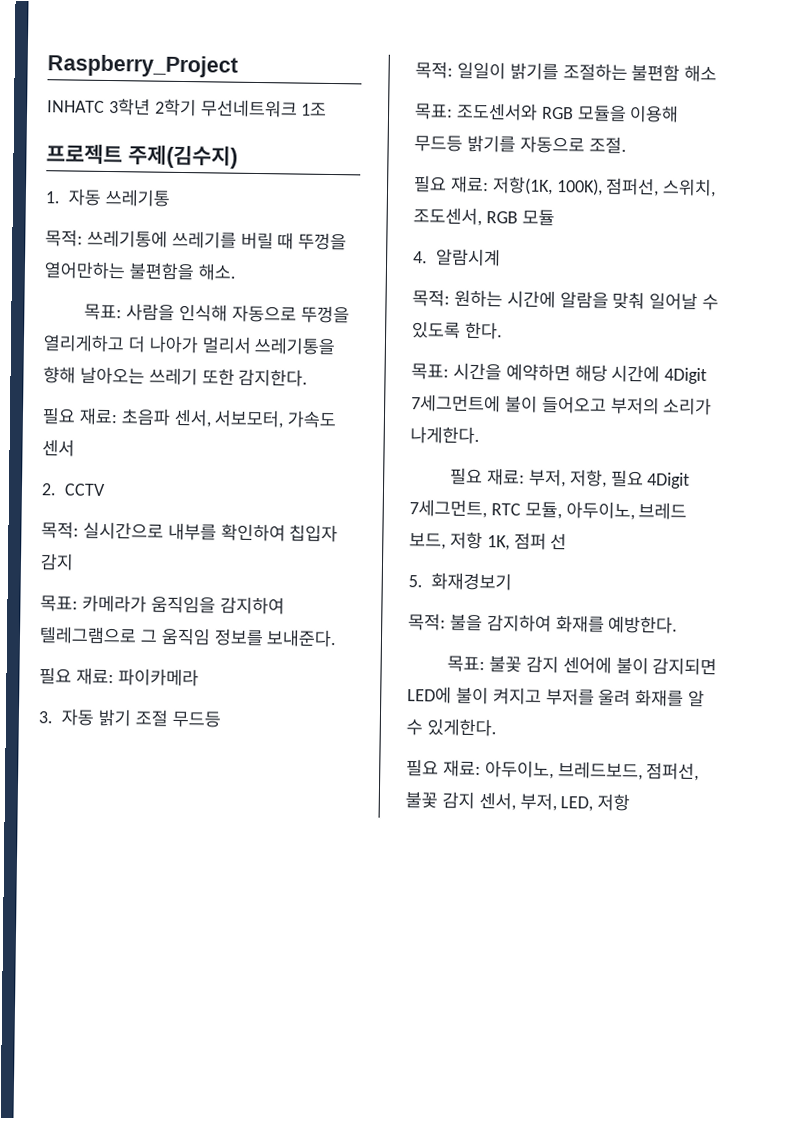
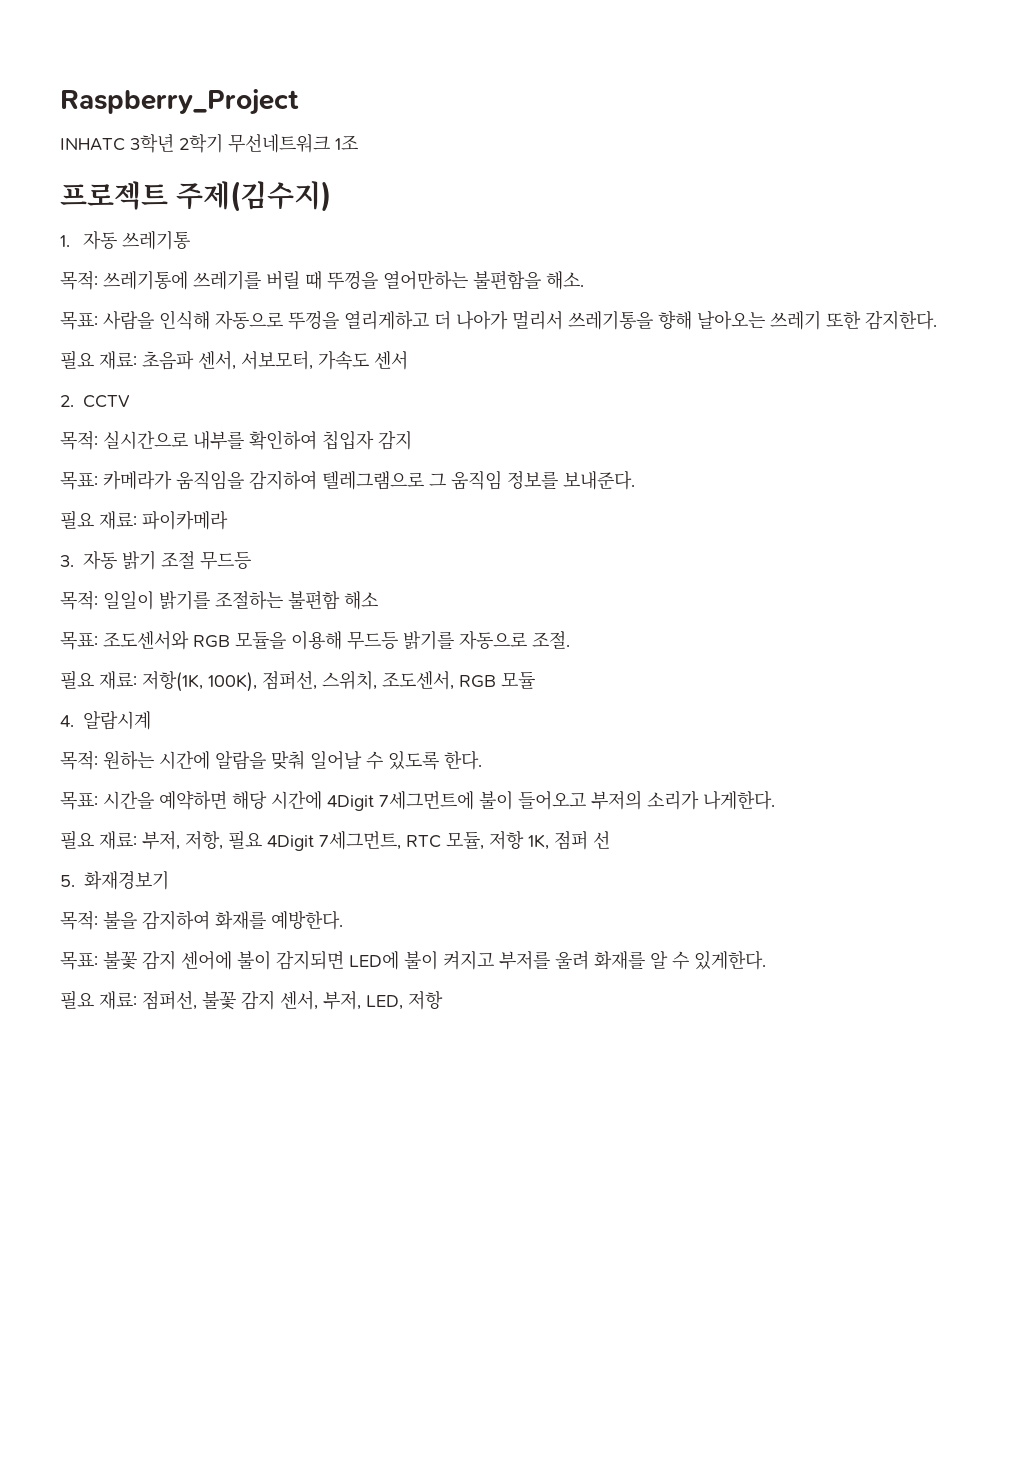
- 필요 재료: 부저, 저항, 필요 4Digit 7세그먼트, RTC 모듈, 아두이노, 브레드 보드, 저항 1K, 점퍼 선
+ 필요 재료: 부저, 저항, 필요 4Digit 7세그먼트, RTC 모듈, 저항 1K, 점퍼 선
- 필요 재료: 아두이노, 브레드보드, 점퍼선, 불꽃 감지 센서, 부저, LED, 저항
+ 필요 재료: 점퍼선, 불꽃 감지 센서, 부저, LED, 저항

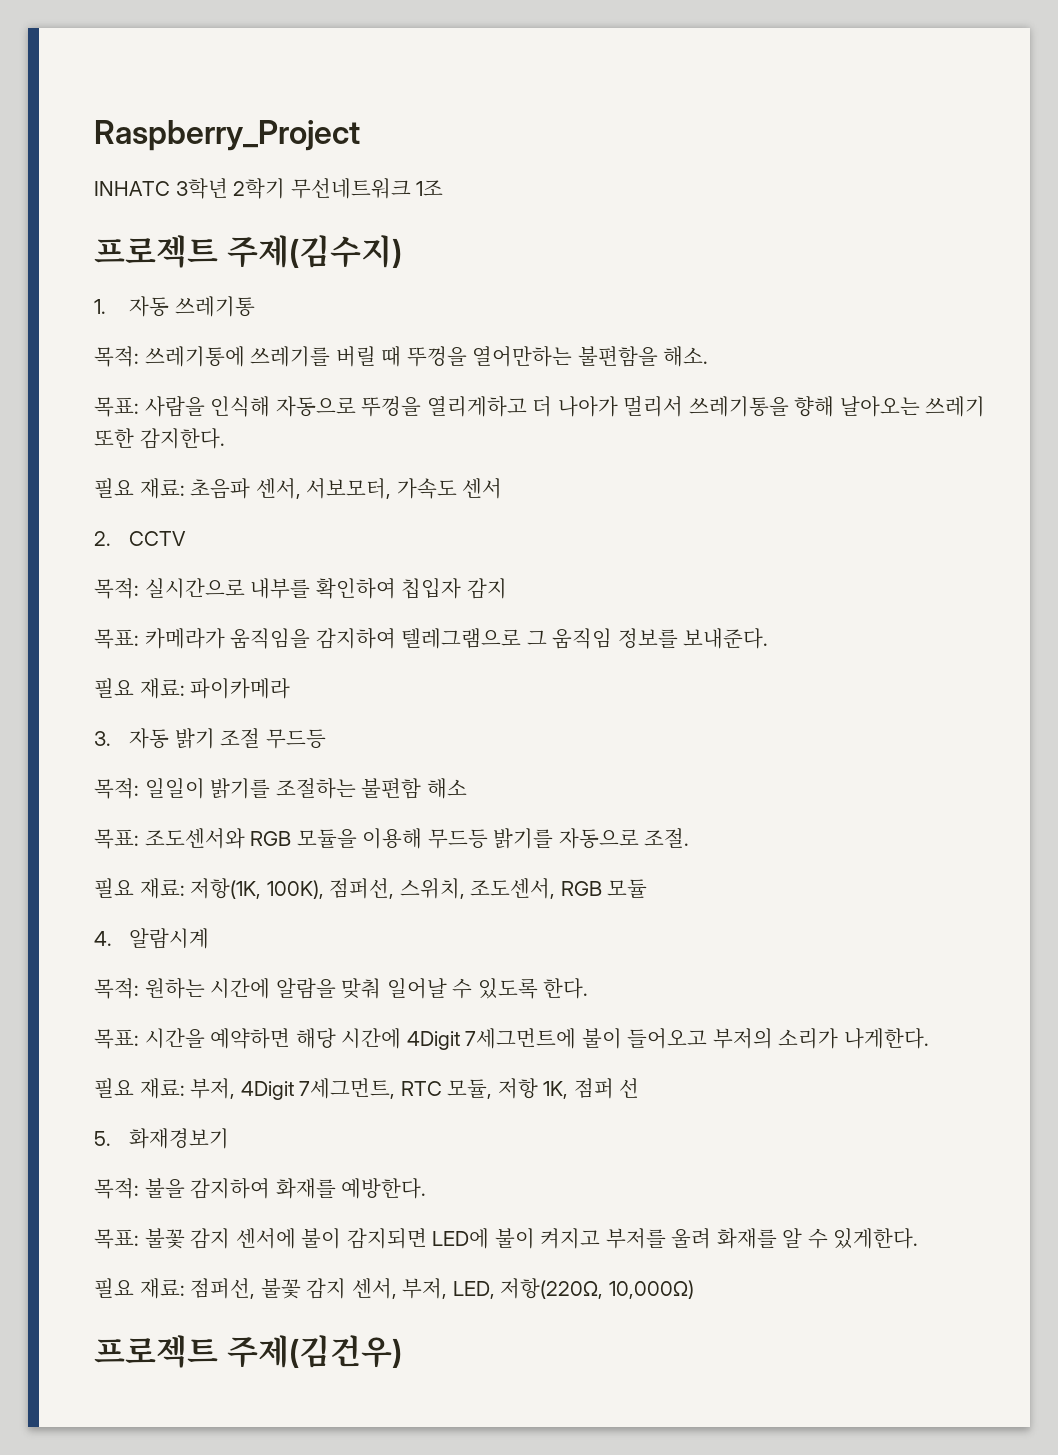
- 필요 재료: 부저, 저항, 필요 4Digit 7세그먼트, RTC 모듈, 저항 1K, 점퍼 선
+ 필요 재료: 부저, 4Digit 7세그먼트, RTC 모듈, 저항 1K, 점퍼 선
- 목표: 불꽃 감지 센어에 불이 감지되면 LED에 불이 켜지고 부저를 울려 화재를 알 수 있게한다.
+ 목표: 불꽃 감지 센서에 불이 감지되면 LED에 불이 켜지고 부저를 울려 화재를 알 수 있게한다.
- 필요 재료: 점퍼선, 불꽃 감지 센서, 부저, LED, 저항
+ 필요 재료: 점퍼선, 불꽃 감지 센서, 부저, LED, 저항(220Ω, 10,000Ω)
+ 프로젝트 주제(김건우)

